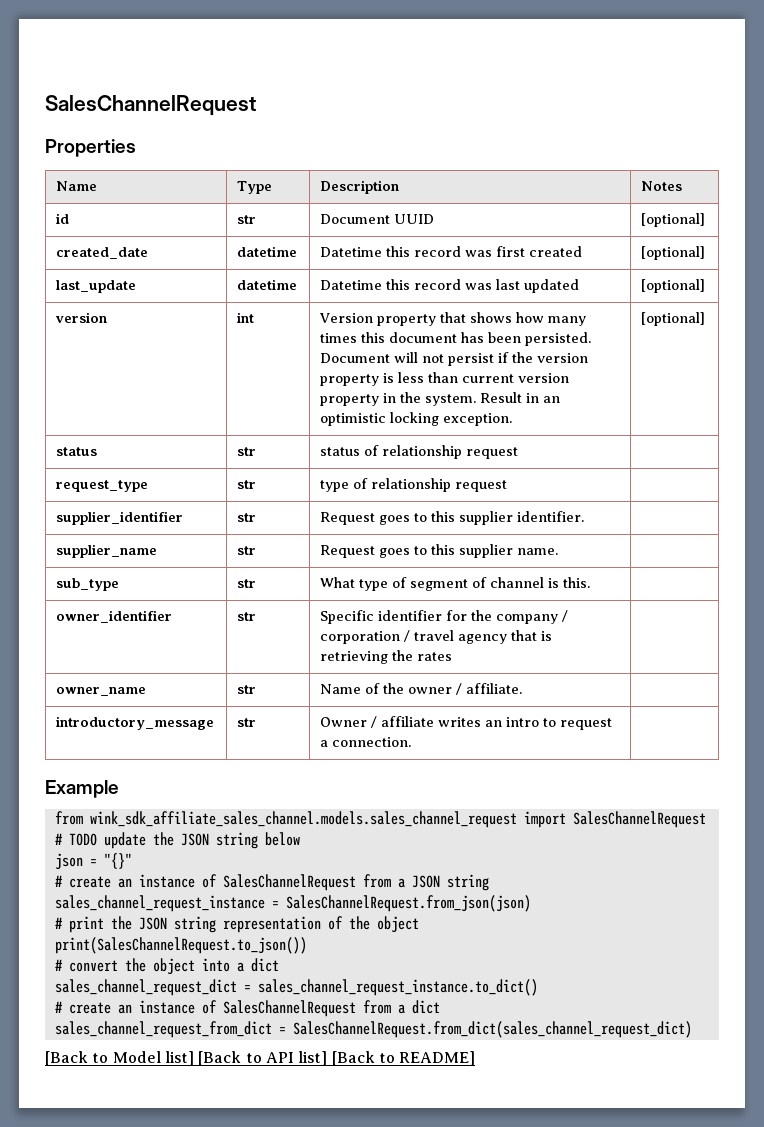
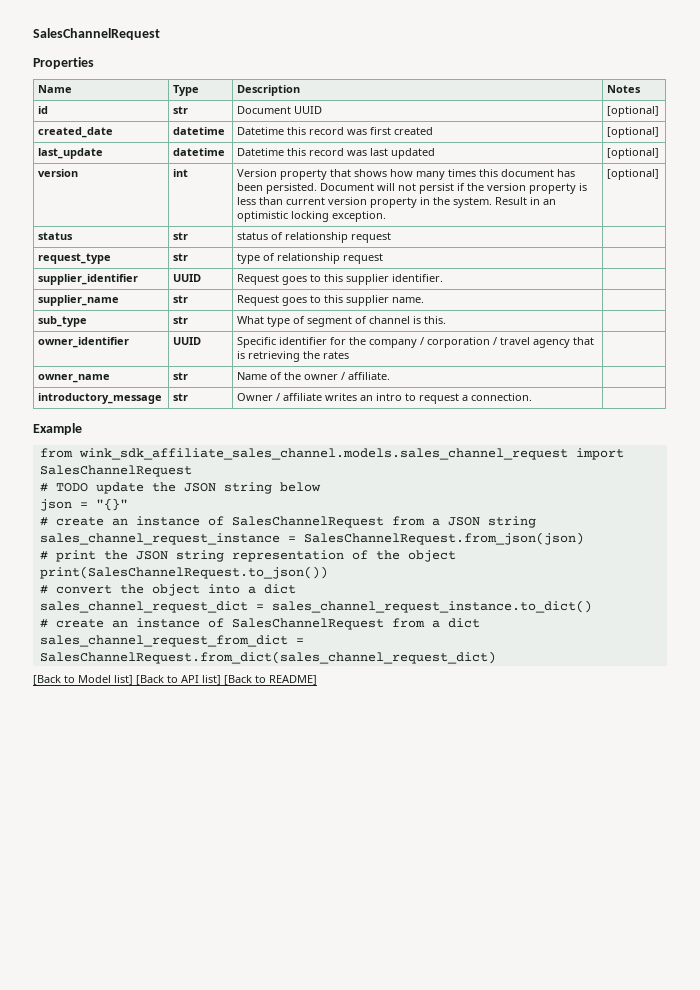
- supplier_identifier | str | Request goes to this supplier identifier. |
+ supplier_identifier | UUID | Request goes to this supplier identifier. |
- owner_identifier | str | Specific identifier for the company / corporation / travel agency that is retrieving the rates |
+ owner_identifier | UUID | Specific identifier for the company / corporation / travel agency that is retrieving the rates |

